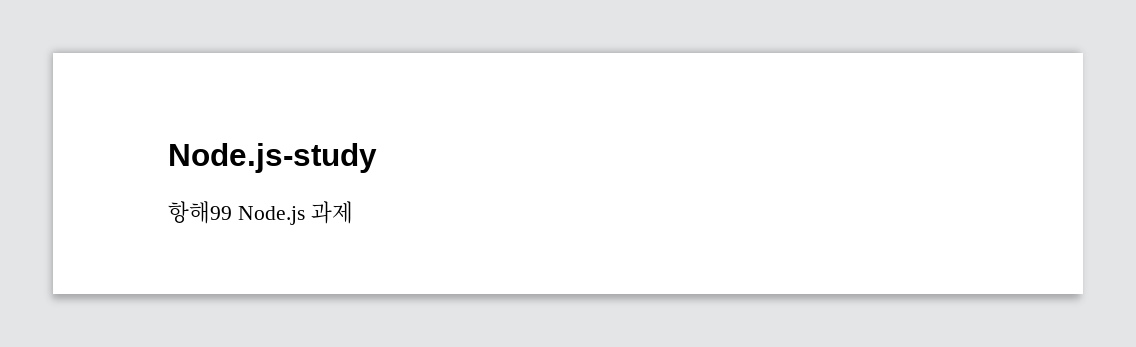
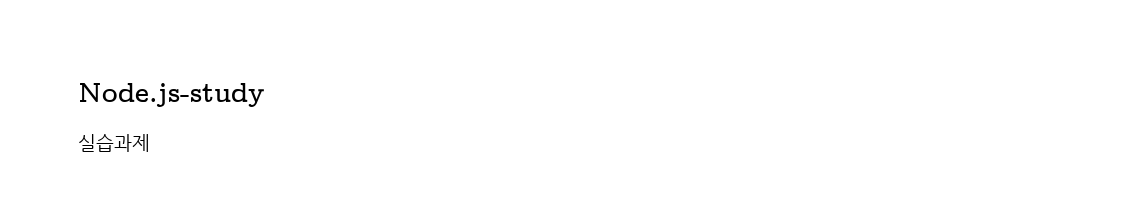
- 항해99 Node.js 과제
+ 실습과제

